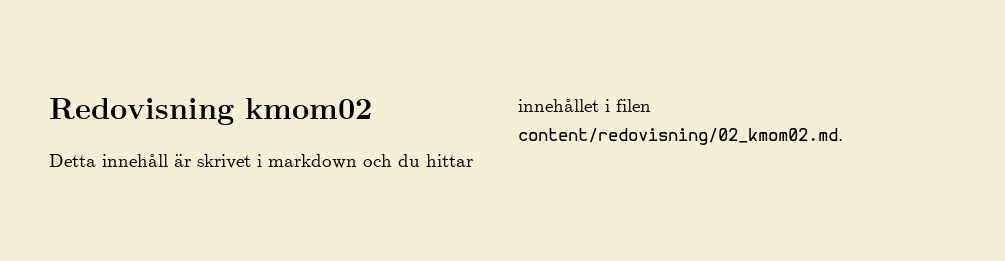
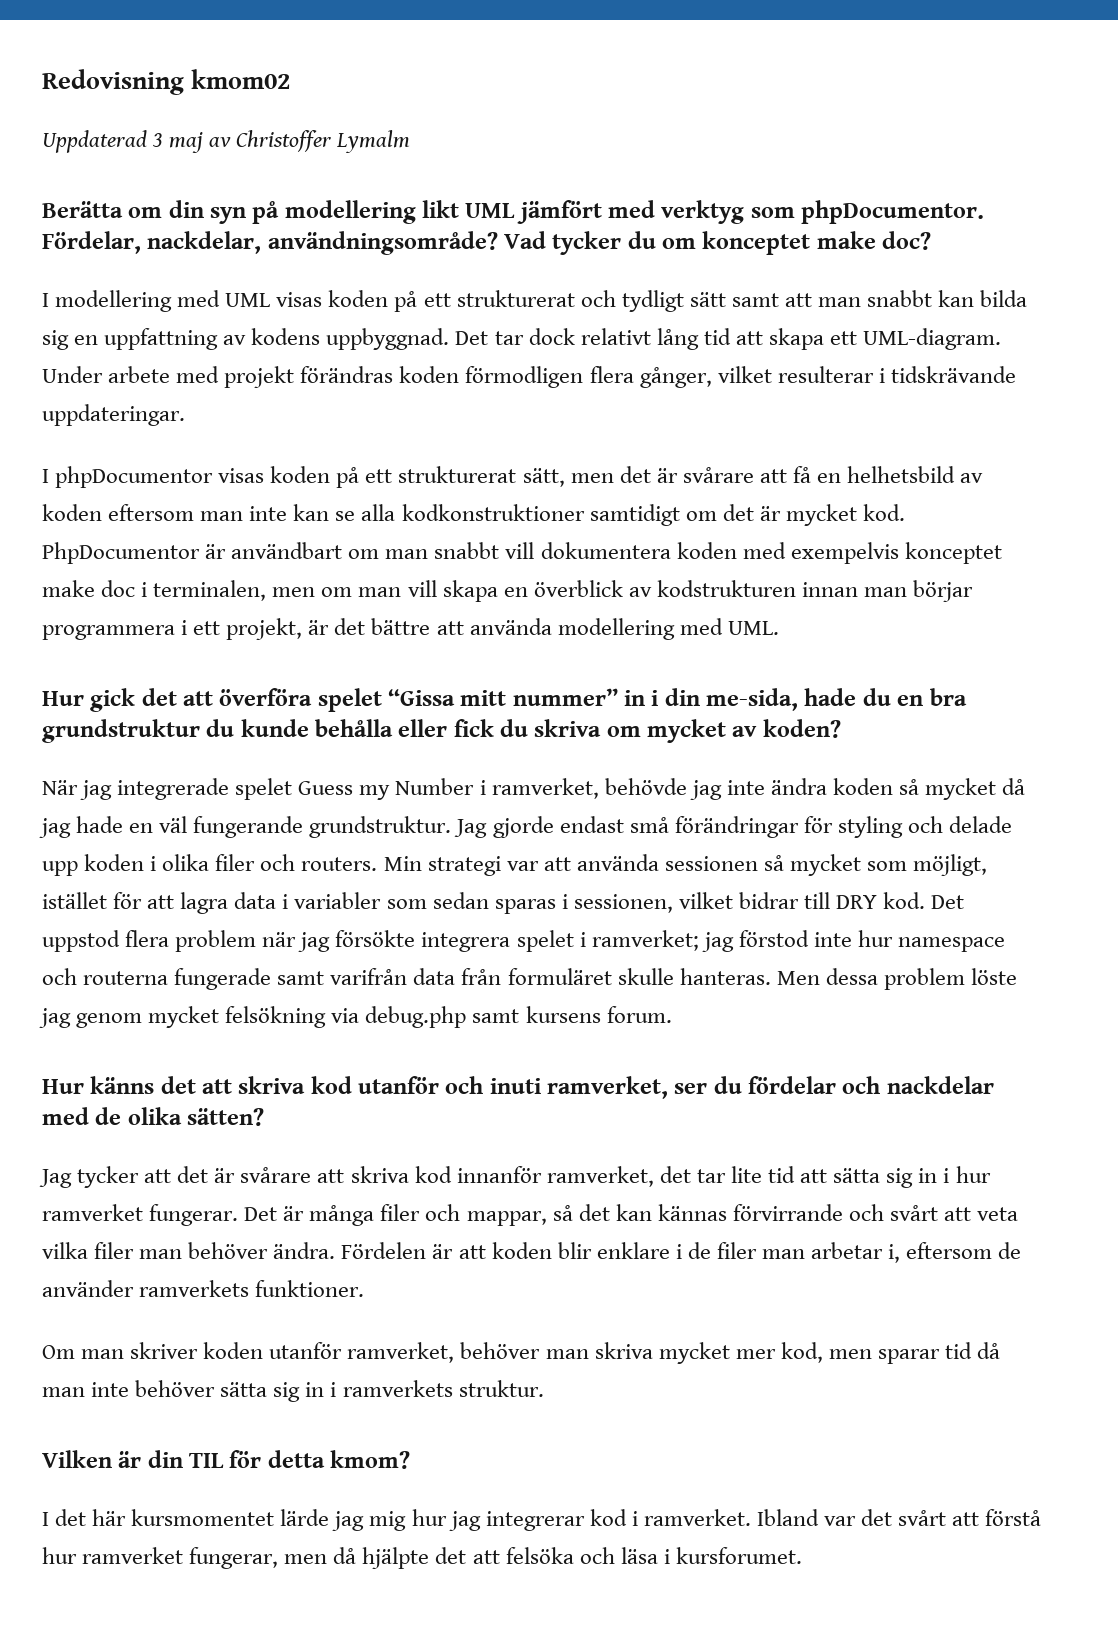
- Detta innehåll är skrivet i markdown och du hittar innehållet i filen content/redovisning/02_kmom02.md.
+ Uppdaterad 3 maj av Christoffer Lymalm
+ Berätta om din syn på modellering likt UML jämfört med verktyg som phpDocumentor. Fördelar, nackdelar, användningsområde? Vad tycker du om konceptet make doc?
+ I modellering med UML visas koden på ett strukturerat och tydligt sätt samt att man snabbt kan bilda sig en uppfattning av kodens uppbyggnad. Det tar dock relativt lång tid att skapa ett UML-diagram. Under arbete med projekt förändras koden förmodligen flera gånger, vilket resulterar i tidskrävande uppdateringar.
+ I phpDocumentor visas koden på ett strukturerat sätt, men det är svårare att få en helhetsbild av koden eftersom man inte kan se alla kodkonstruktioner samtidigt om det är mycket kod. PhpDocumentor är användbart om man snabbt vill dokumentera koden med exempelvis konceptet make doc i terminalen, men om man vill skapa en överblick av kodstrukturen innan man börjar programmera i ett projekt, är det bättre att använda modellering med UML.
+ Hur gick det att överföra spelet “Gissa mitt nummer” in i din me-sida, hade du en bra grundstruktur du kunde behålla eller fick du skriva om mycket av koden?
+ När jag integrerade spelet Guess my Number i ramverket, behövde jag inte ändra koden så mycket då jag hade en väl fungerande grundstruktur. Jag gjorde endast små förändringar för styling och delade upp koden i olika filer och routers. Min strategi var att använda sessionen så mycket som möjligt, istället för att lagra data i variabler som sedan sparas i sessionen, vilket bidrar till DRY kod. Det uppstod flera problem när jag försökte integrera spelet i ramverket; jag förstod inte hur namespace och routerna fungerade samt varifrån data från formuläret skulle hanteras. Men dessa problem löste jag genom mycket felsökning via debug.php samt kursens forum.
+ Hur känns det att skriva kod utanför och inuti ramverket, ser du fördelar och nackdelar med de olika sätten?
+ Jag tycker att det är svårare att skriva kod innanför ramverket, det tar lite tid att sätta sig in i hur ramverket fungerar. Det är många filer och mappar, så det kan kännas förvirrande och svårt att veta vilka filer man behöver ändra. Fördelen är att koden blir enklare i de filer man arbetar i, eftersom de använder ramverkets funktioner.
+ Om man skriver koden utanför ramverket, behöver man skriva mycket mer kod, men sparar tid då man inte behöver sätta sig in i ramverkets struktur.
+ Vilken är din TIL för detta kmom?
+ I det här kursmomentet lärde jag mig hur jag integrerar kod i ramverket. Ibland var det svårt att förstå hur ramverket fungerar, men då hjälpte det att felsöka och läsa i kursforumet.

